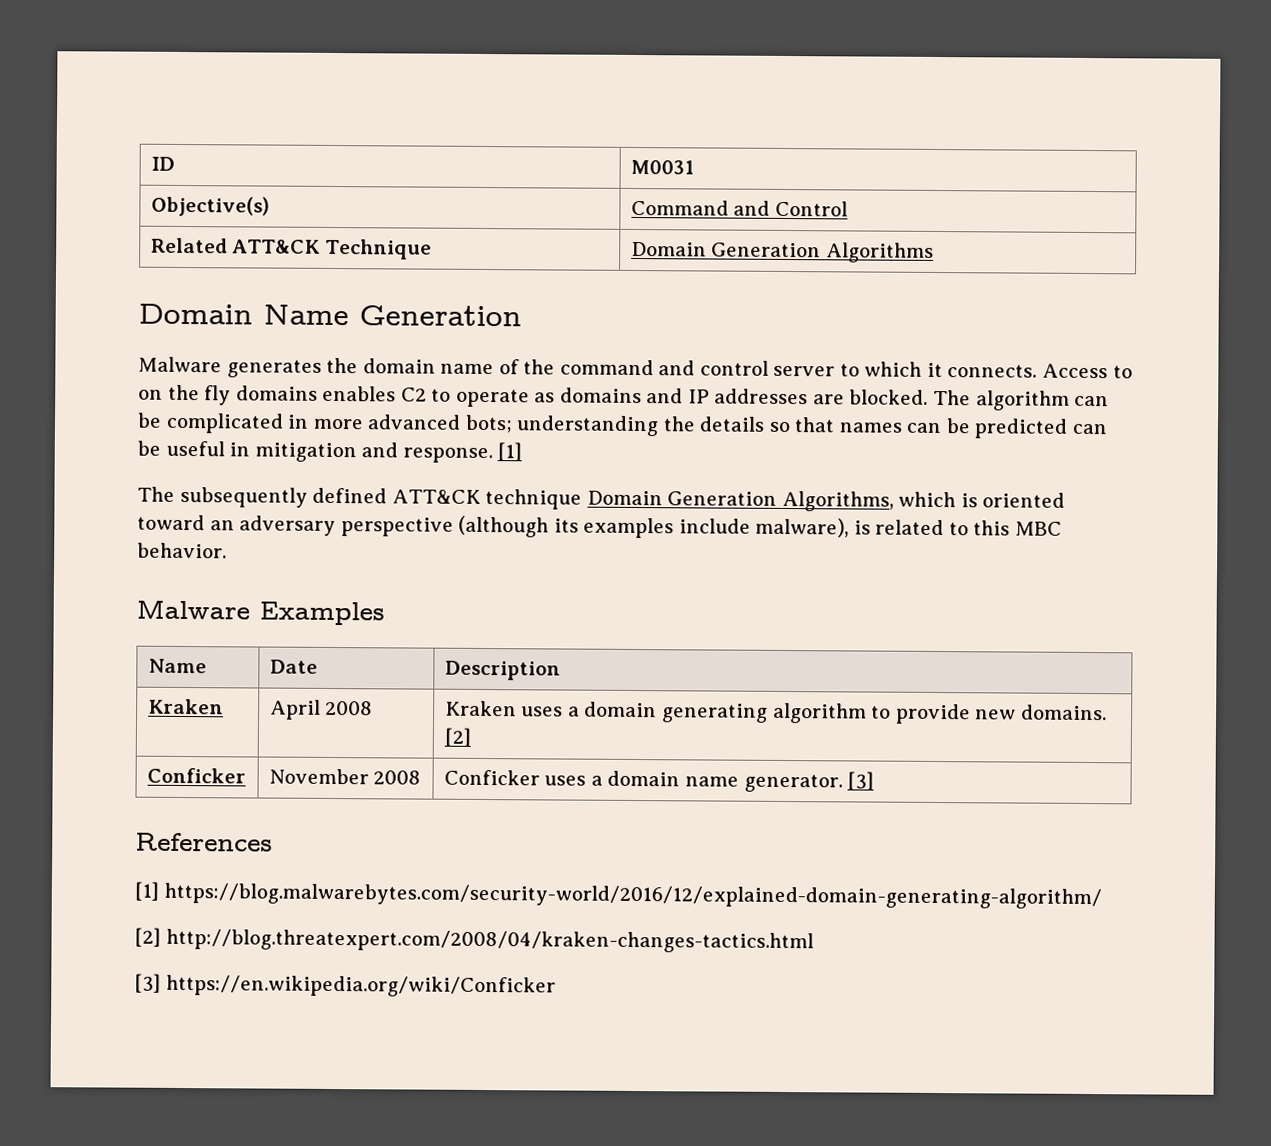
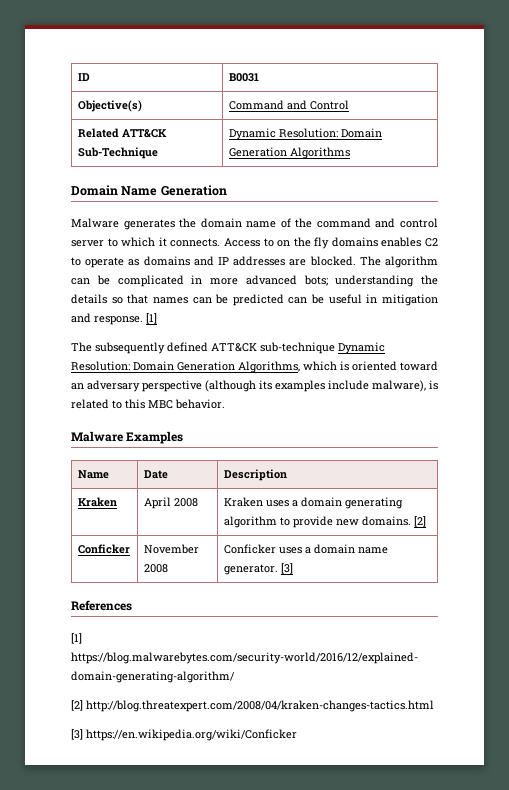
- ID | M0031
+ ID | B0031
- Related ATT&CK Technique | Domain Generation Algorithms
+ Related ATT&CK Sub-Technique | Dynamic Resolution: Domain Generation Algorithms
- The subsequently defined ATT&CK technique Domain Generation Algorithms, which is oriented toward an adversary perspective (although its examples include malware), is related to this MBC behavior.
+ The subsequently defined ATT&CK sub-technique Dynamic Resolution: Domain Generation Algorithms, which is oriented toward an adversary perspective (although its examples include malware), is related to this MBC behavior.

